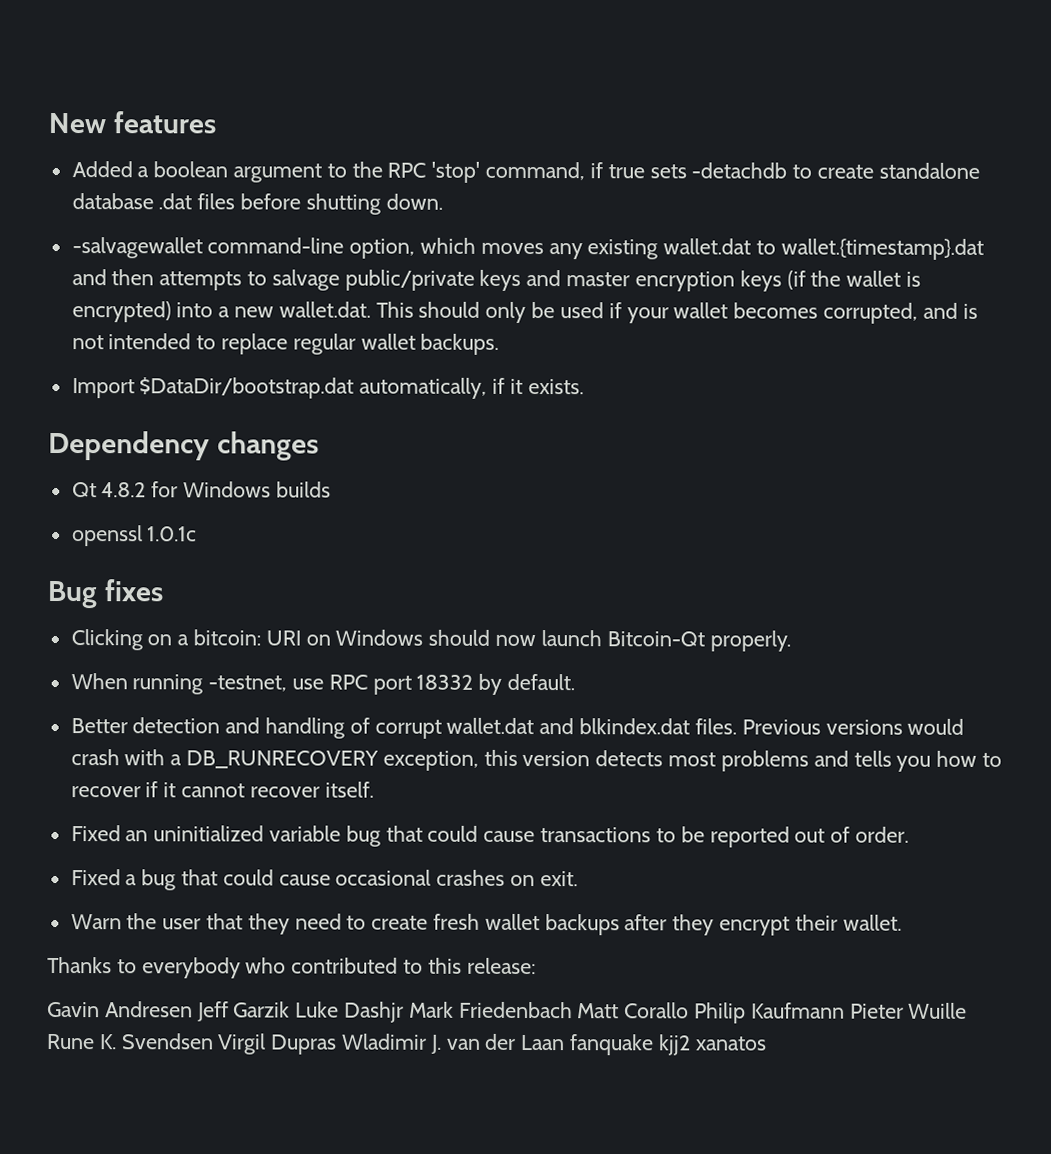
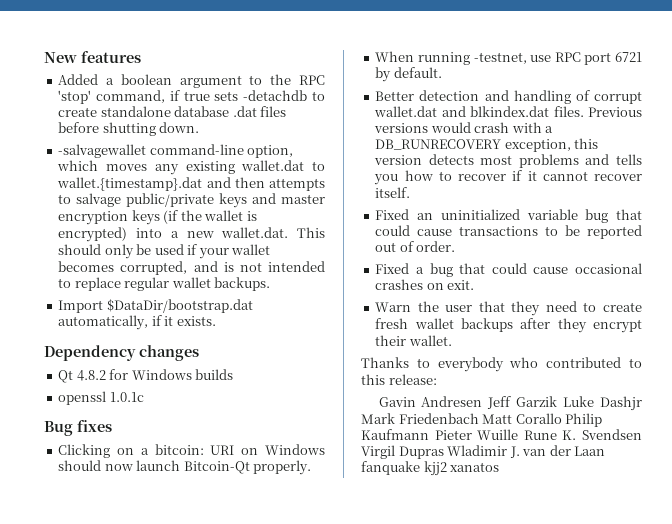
- When running -testnet, use RPC port 18332 by default.
+ When running -testnet, use RPC port 6721 by default.

